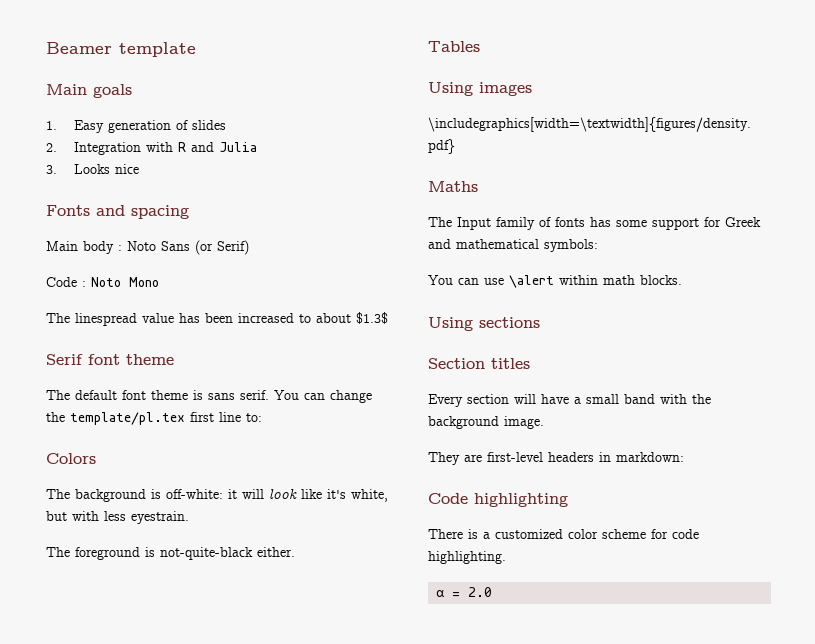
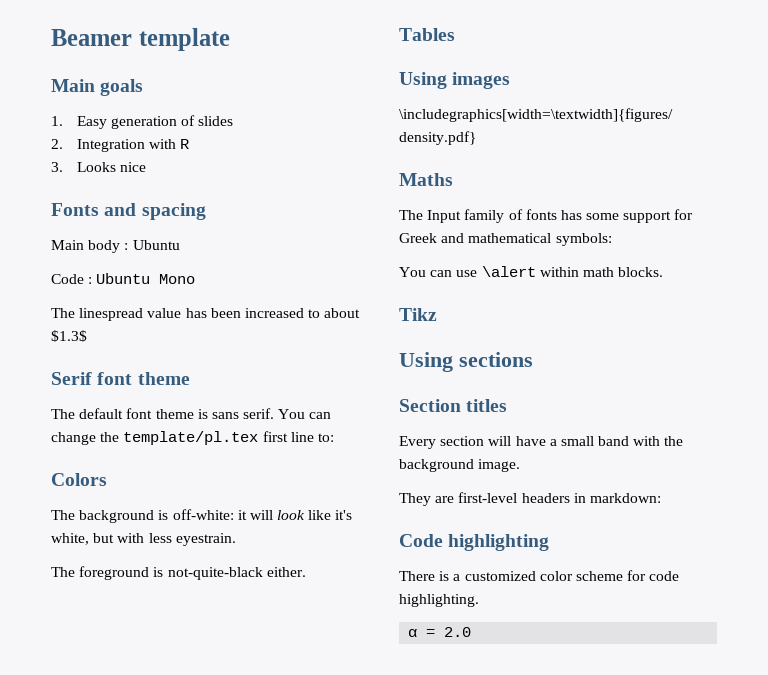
- 2. Integration with R and Julia
+ 2. Integration with R
- Main body : Noto Sans (or Serif)
+ Main body : Ubuntu
- Code : Noto Mono
+ Code : Ubuntu Mono
+ Tikz

